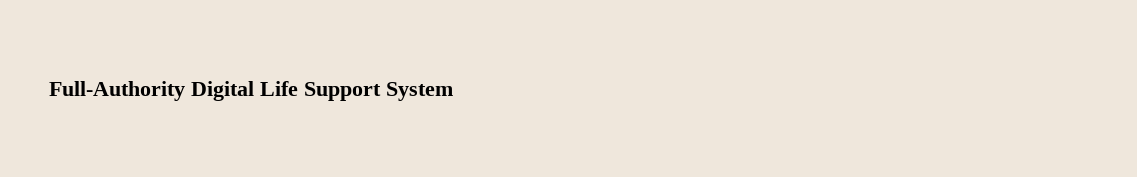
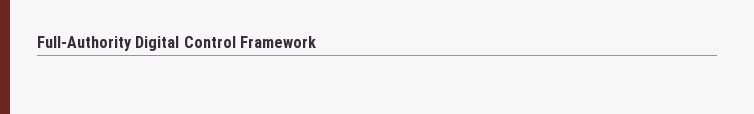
- Full-Authority Digital Life Support System
+ Full-Authority Digital Control Framework

